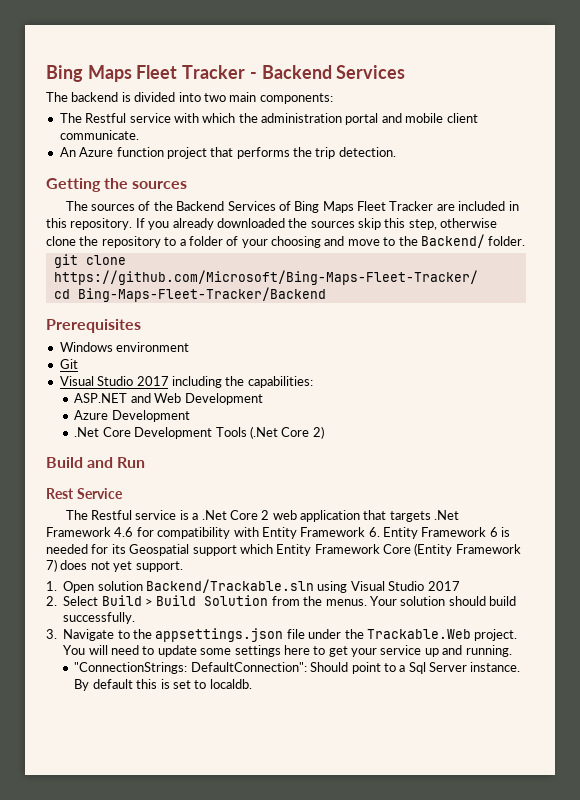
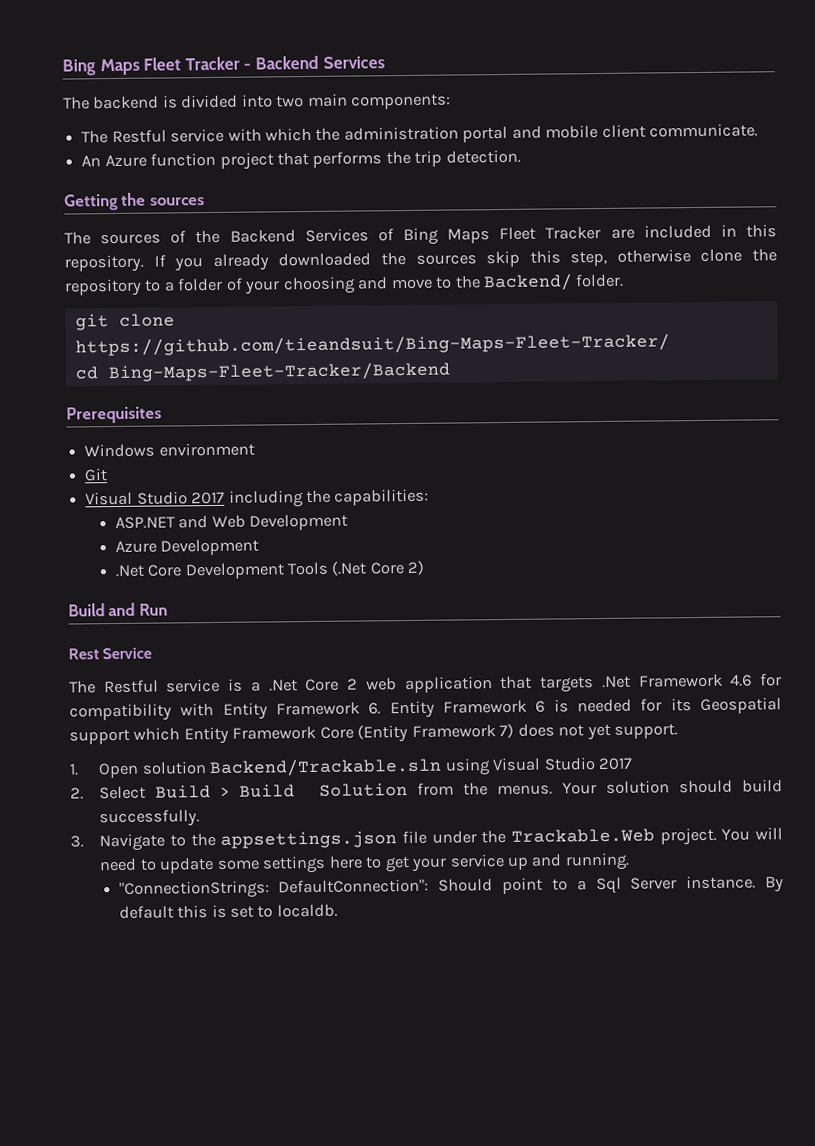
- git clone https://github.com/Microsoft/Bing-Maps-Fleet-Tracker/
+ git clone https://github.com/tieandsuit/Bing-Maps-Fleet-Tracker/

